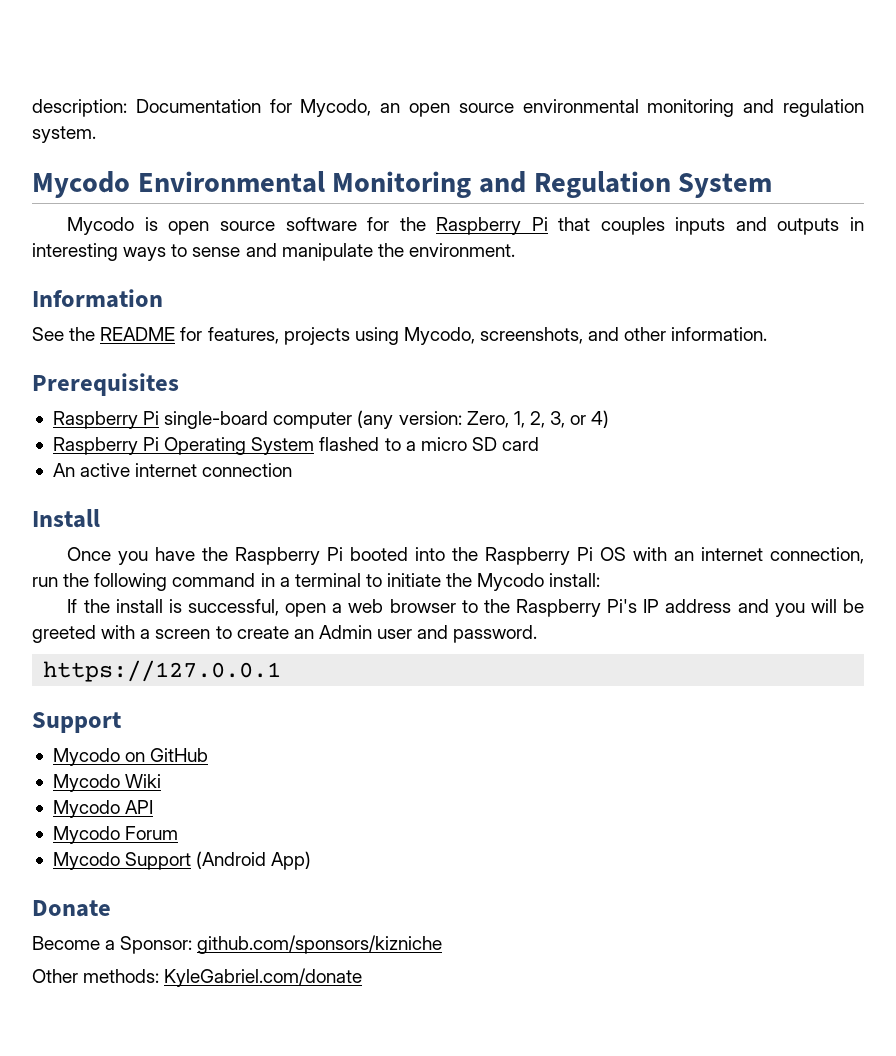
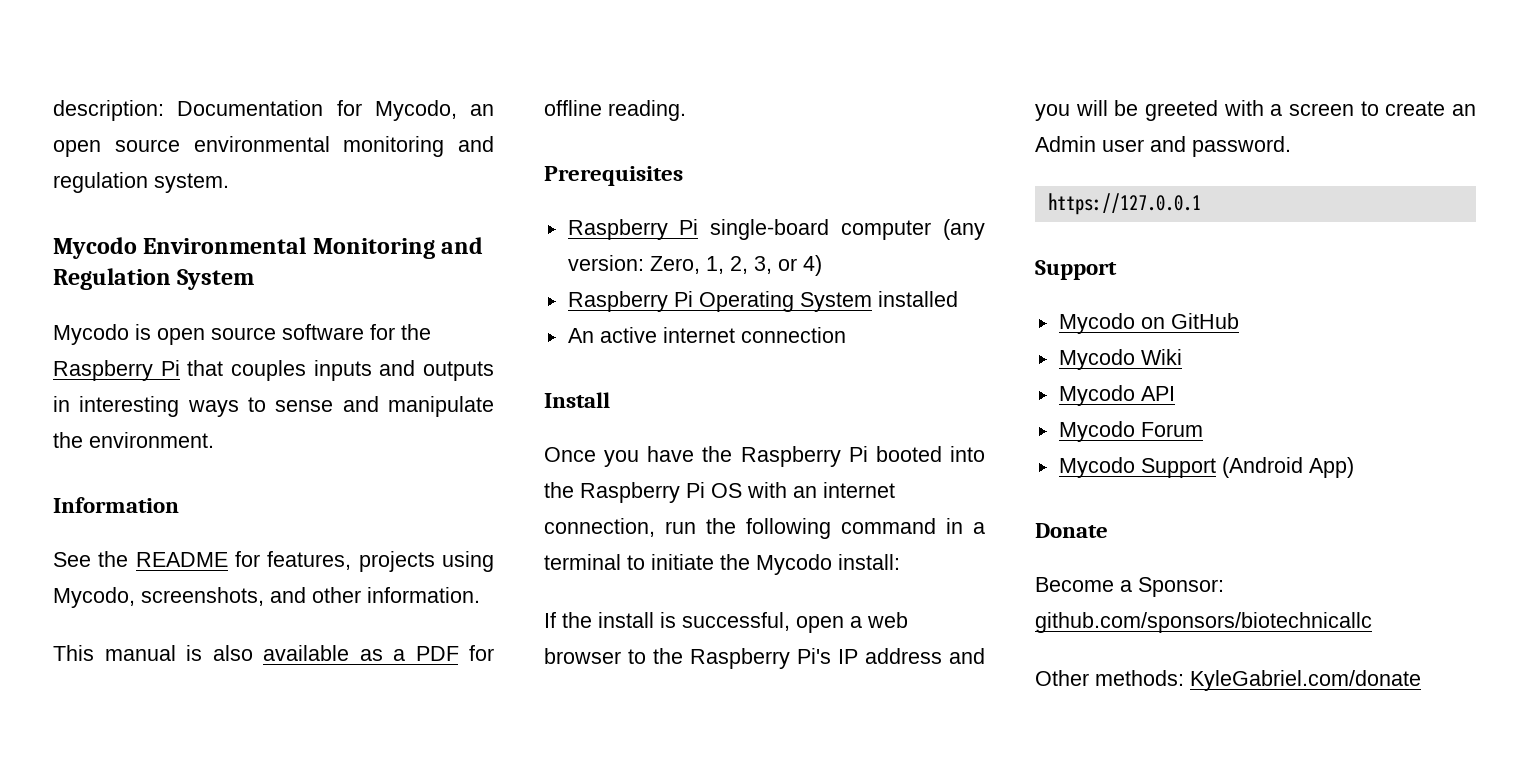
+ This manual is also available as a PDF for offline reading.
- Raspberry Pi Operating System flashed to a micro SD card
+ Raspberry Pi Operating System installed
- Become a Sponsor: github.com/sponsors/kizniche
+ Become a Sponsor: github.com/sponsors/biotechnicallc

